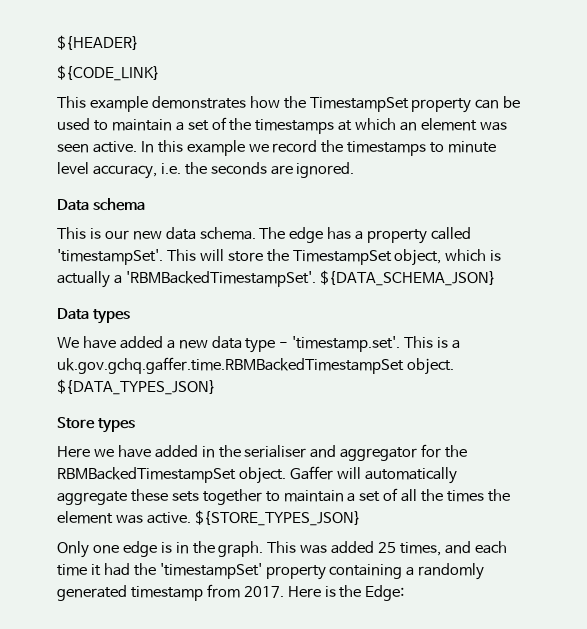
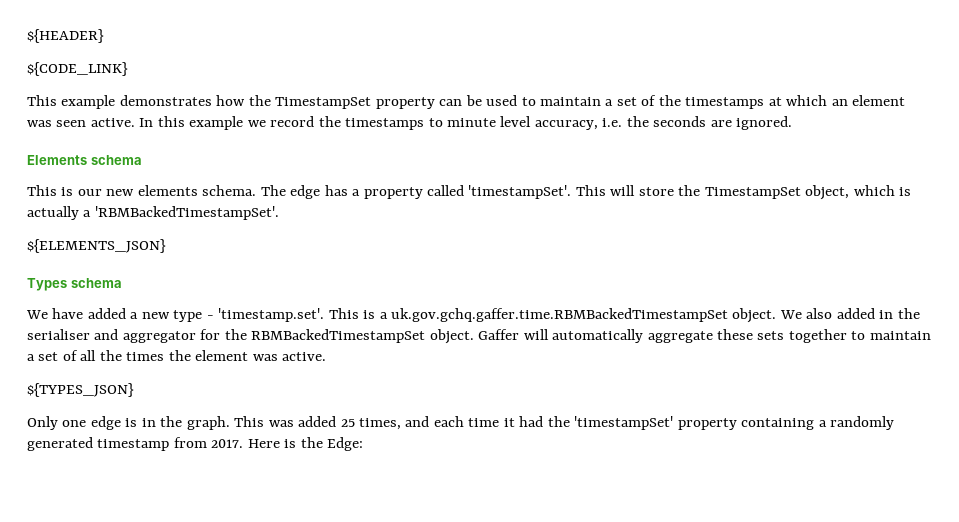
- Data schema
+ Elements schema
- This is our new data schema.
+ This is our new elements schema.
- This will store the TimestampSet object, which is actually a 'RBMBackedTimestampSet'. ${DATA_SCHEMA_JSON}
- Data types
+ This will store the TimestampSet object, which is actually a 'RBMBackedTimestampSet'.
+ ${ELEMENTS_JSON}
+ Types schema
- We have added a new data type - 'timestamp.set'. This is a uk.gov.gchq.gaffer.time.RBMBackedTimestampSet object.
+ We have added a new type - 'timestamp.set'. This is a uk.gov.gchq.gaffer.time.RBMBackedTimestampSet object.
- ${DATA_TYPES_JSON}
- Store types
- Here we have added in the serialiser and aggregator for the RBMBackedTimestampSet object.
+ We also added in the serialiser and aggregator for the RBMBackedTimestampSet object.
- Gaffer will automatically aggregate these sets together to maintain a set of all the times the element was active. ${STORE_TYPES_JSON}
+ Gaffer will automatically aggregate these sets together to maintain a set of all the times the element was active.
+ ${TYPES_JSON}

